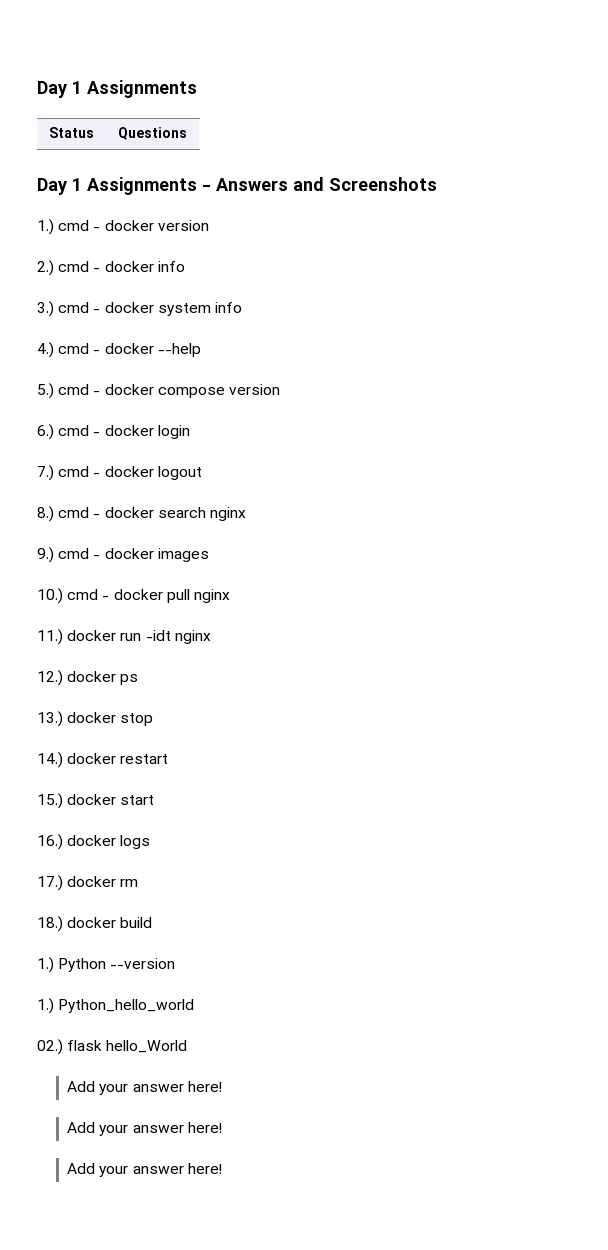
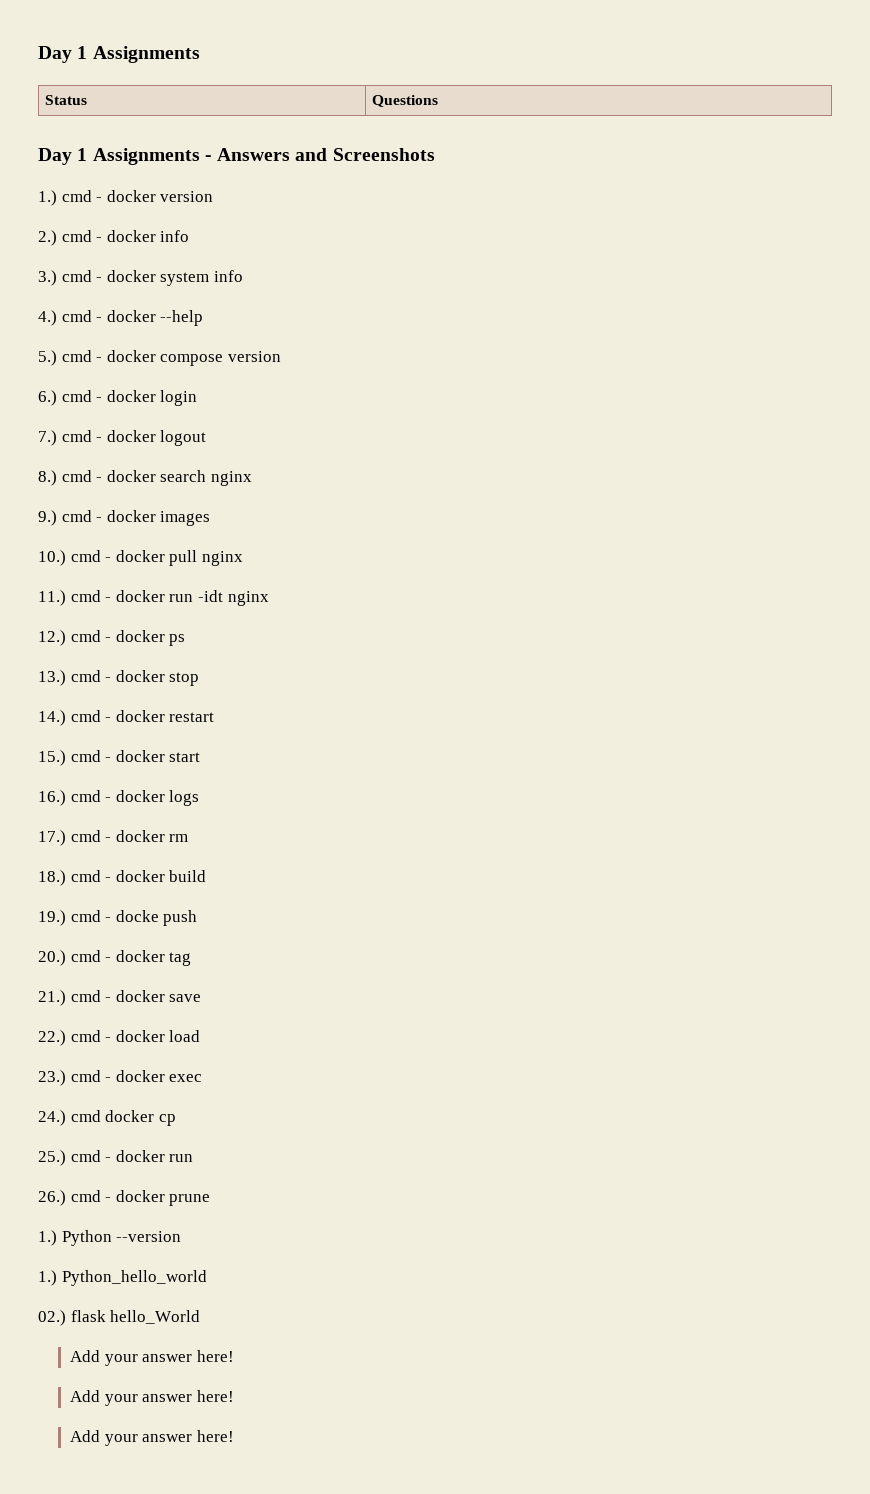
- 11.) docker run -idt nginx
+ 11.) cmd - docker run -idt nginx
- 12.) docker ps
+ 12.) cmd - docker ps
- 13.) docker stop
+ 13.) cmd - docker stop
- 14.) docker restart
+ 14.) cmd - docker restart
- 15.) docker start
+ 15.) cmd - docker start
- 16.) docker logs
+ 16.) cmd - docker logs
- 17.) docker rm
+ 17.) cmd - docker rm
- 18.) docker build
+ 18.) cmd - docker build
+ 19.) cmd - docke push
+ 20.) cmd - docker tag
+ 21.) cmd - docker save
+ 22.) cmd - docker load
+ 23.) cmd - docker exec
+ 24.) cmd docker cp
+ 25.) cmd - docker run
+ 26.) cmd - docker prune

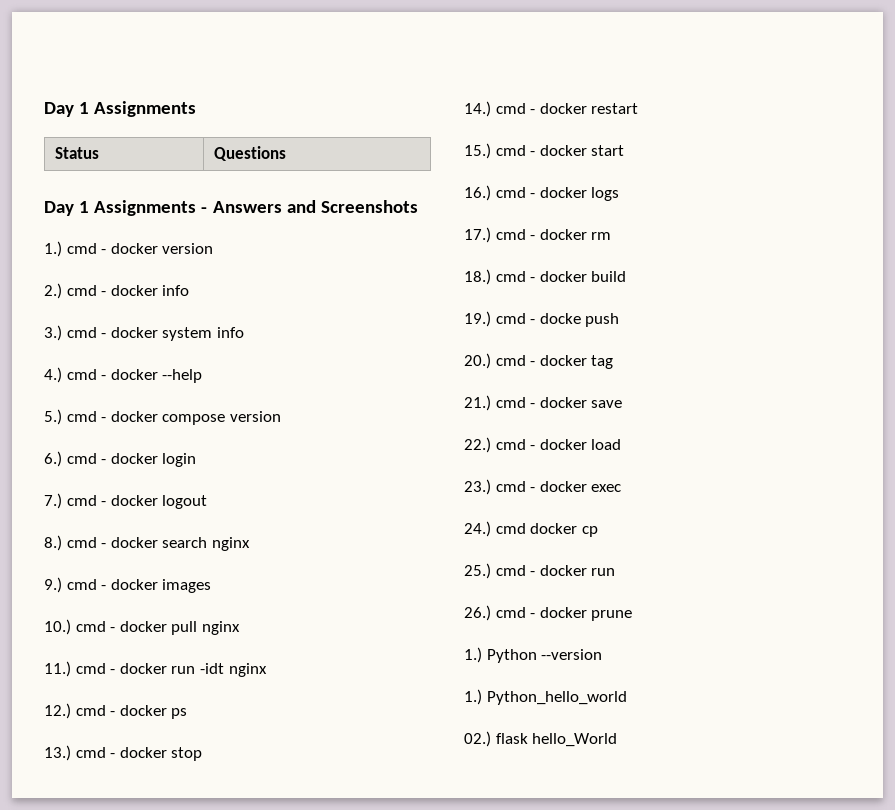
  02.) flask hello_World
- Add your answer here!
- Add your answer here!
- Add your answer here!

